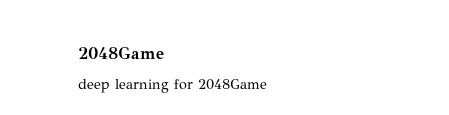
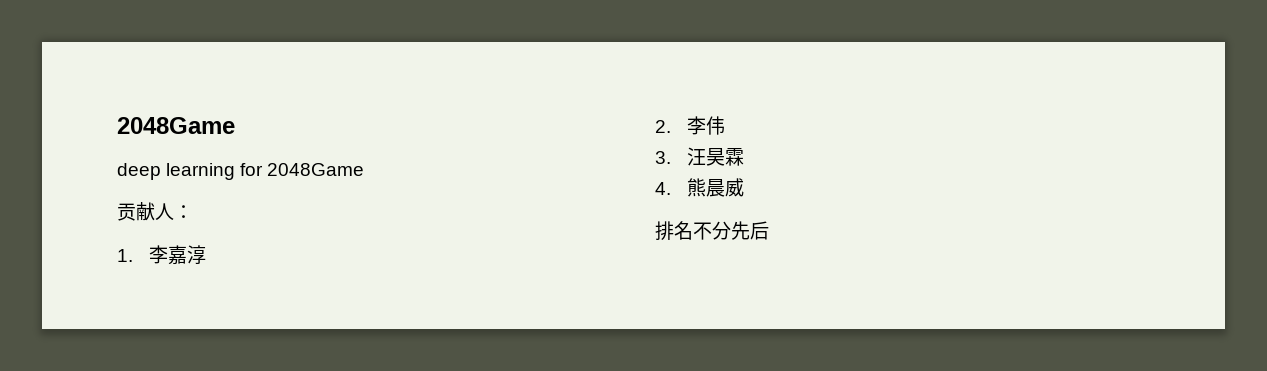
+ 贡献人：
+ 1.李嘉淳
+ 2.李伟
+ 3.汪昊霖
+ 4.熊晨威
+ 排名不分先后

